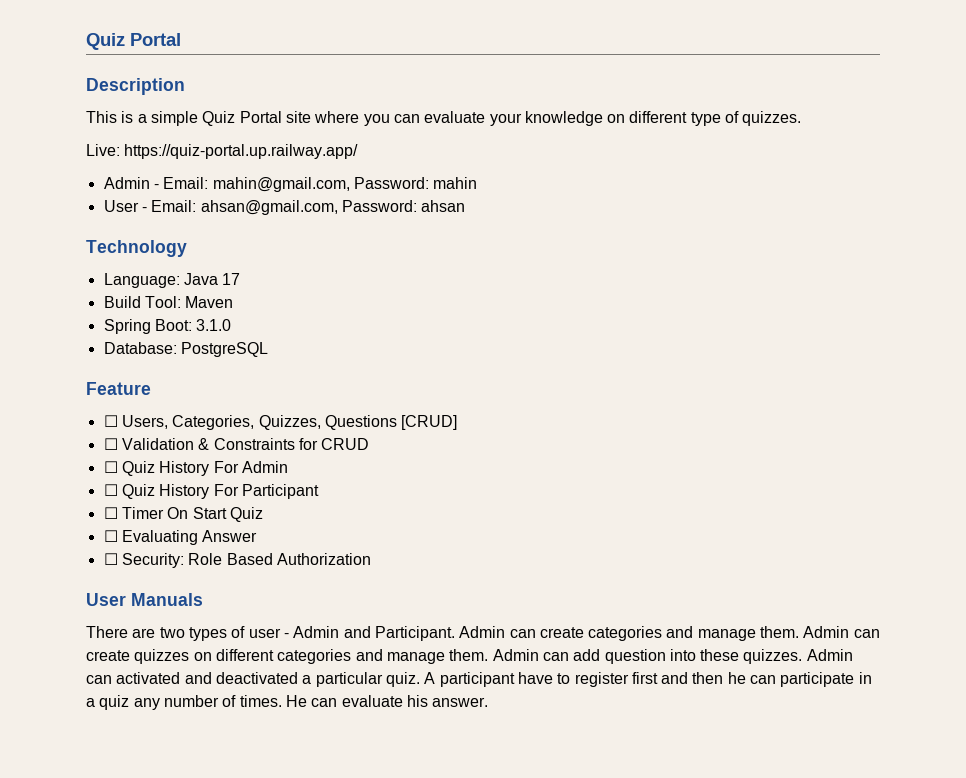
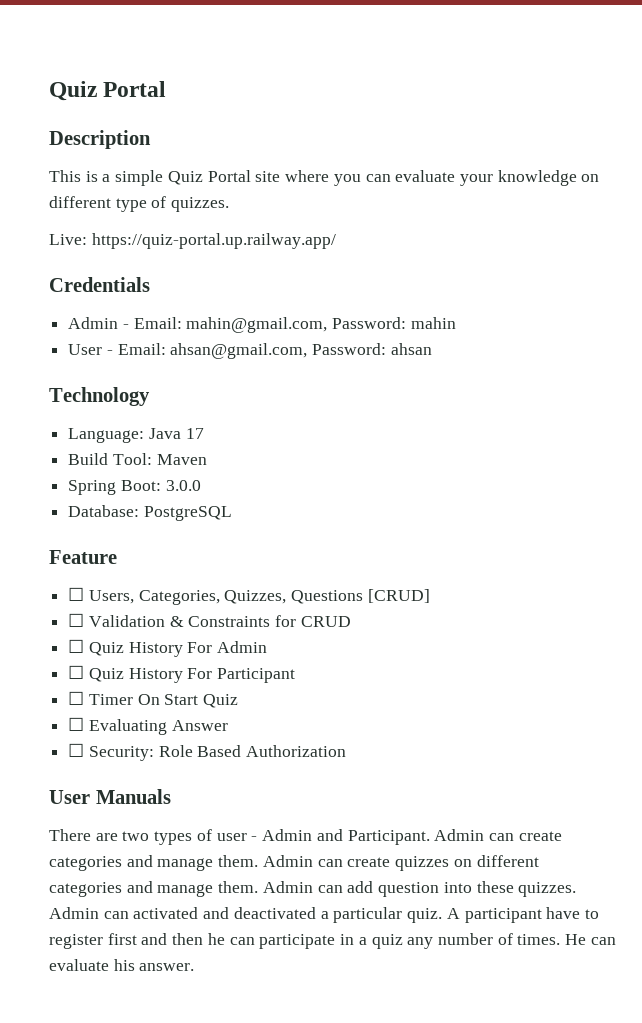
+ Credentials
- Spring Boot: 3.1.0
+ Spring Boot: 3.0.0

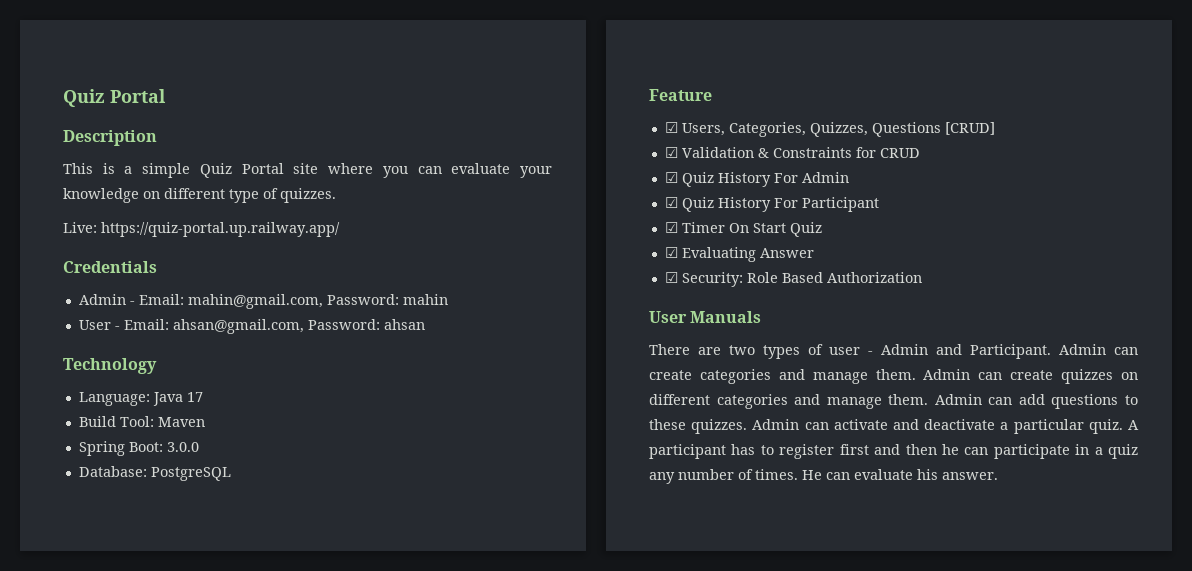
- ☐ Users, Categories, Quizzes, Questions [CRUD]
+ ☑ Users, Categories, Quizzes, Questions [CRUD]
- ☐ Validation & Constraints for CRUD
+ ☑ Validation & Constraints for CRUD
- ☐ Quiz History For Admin
+ ☑ Quiz History For Admin
- ☐ Quiz History For Participant
+ ☑ Quiz History For Participant
- ☐ Timer On Start Quiz
+ ☑ Timer On Start Quiz
- ☐ Evaluating Answer
+ ☑ Evaluating Answer
- ☐ Security: Role Based Authorization
+ ☑ Security: Role Based Authorization
- Admin can add question into these quizzes.
+ Admin can add questions to these quizzes.
- Admin can activated and deactivated a particular quiz.
+ Admin can activate and deactivate a particular quiz.
- A participant have to register first and then he can participate in a quiz any number of times.
+ A participant has to register first and then he can participate in a quiz any number of times.

